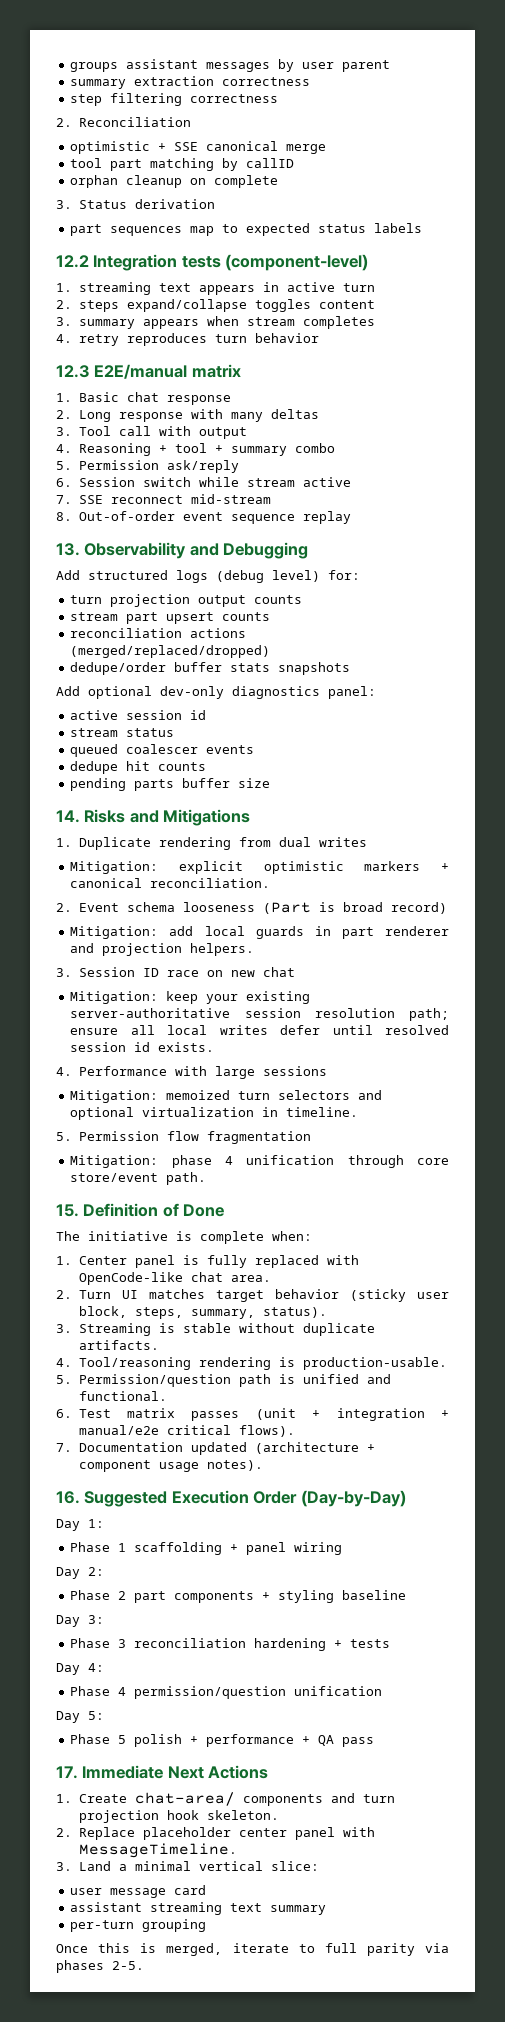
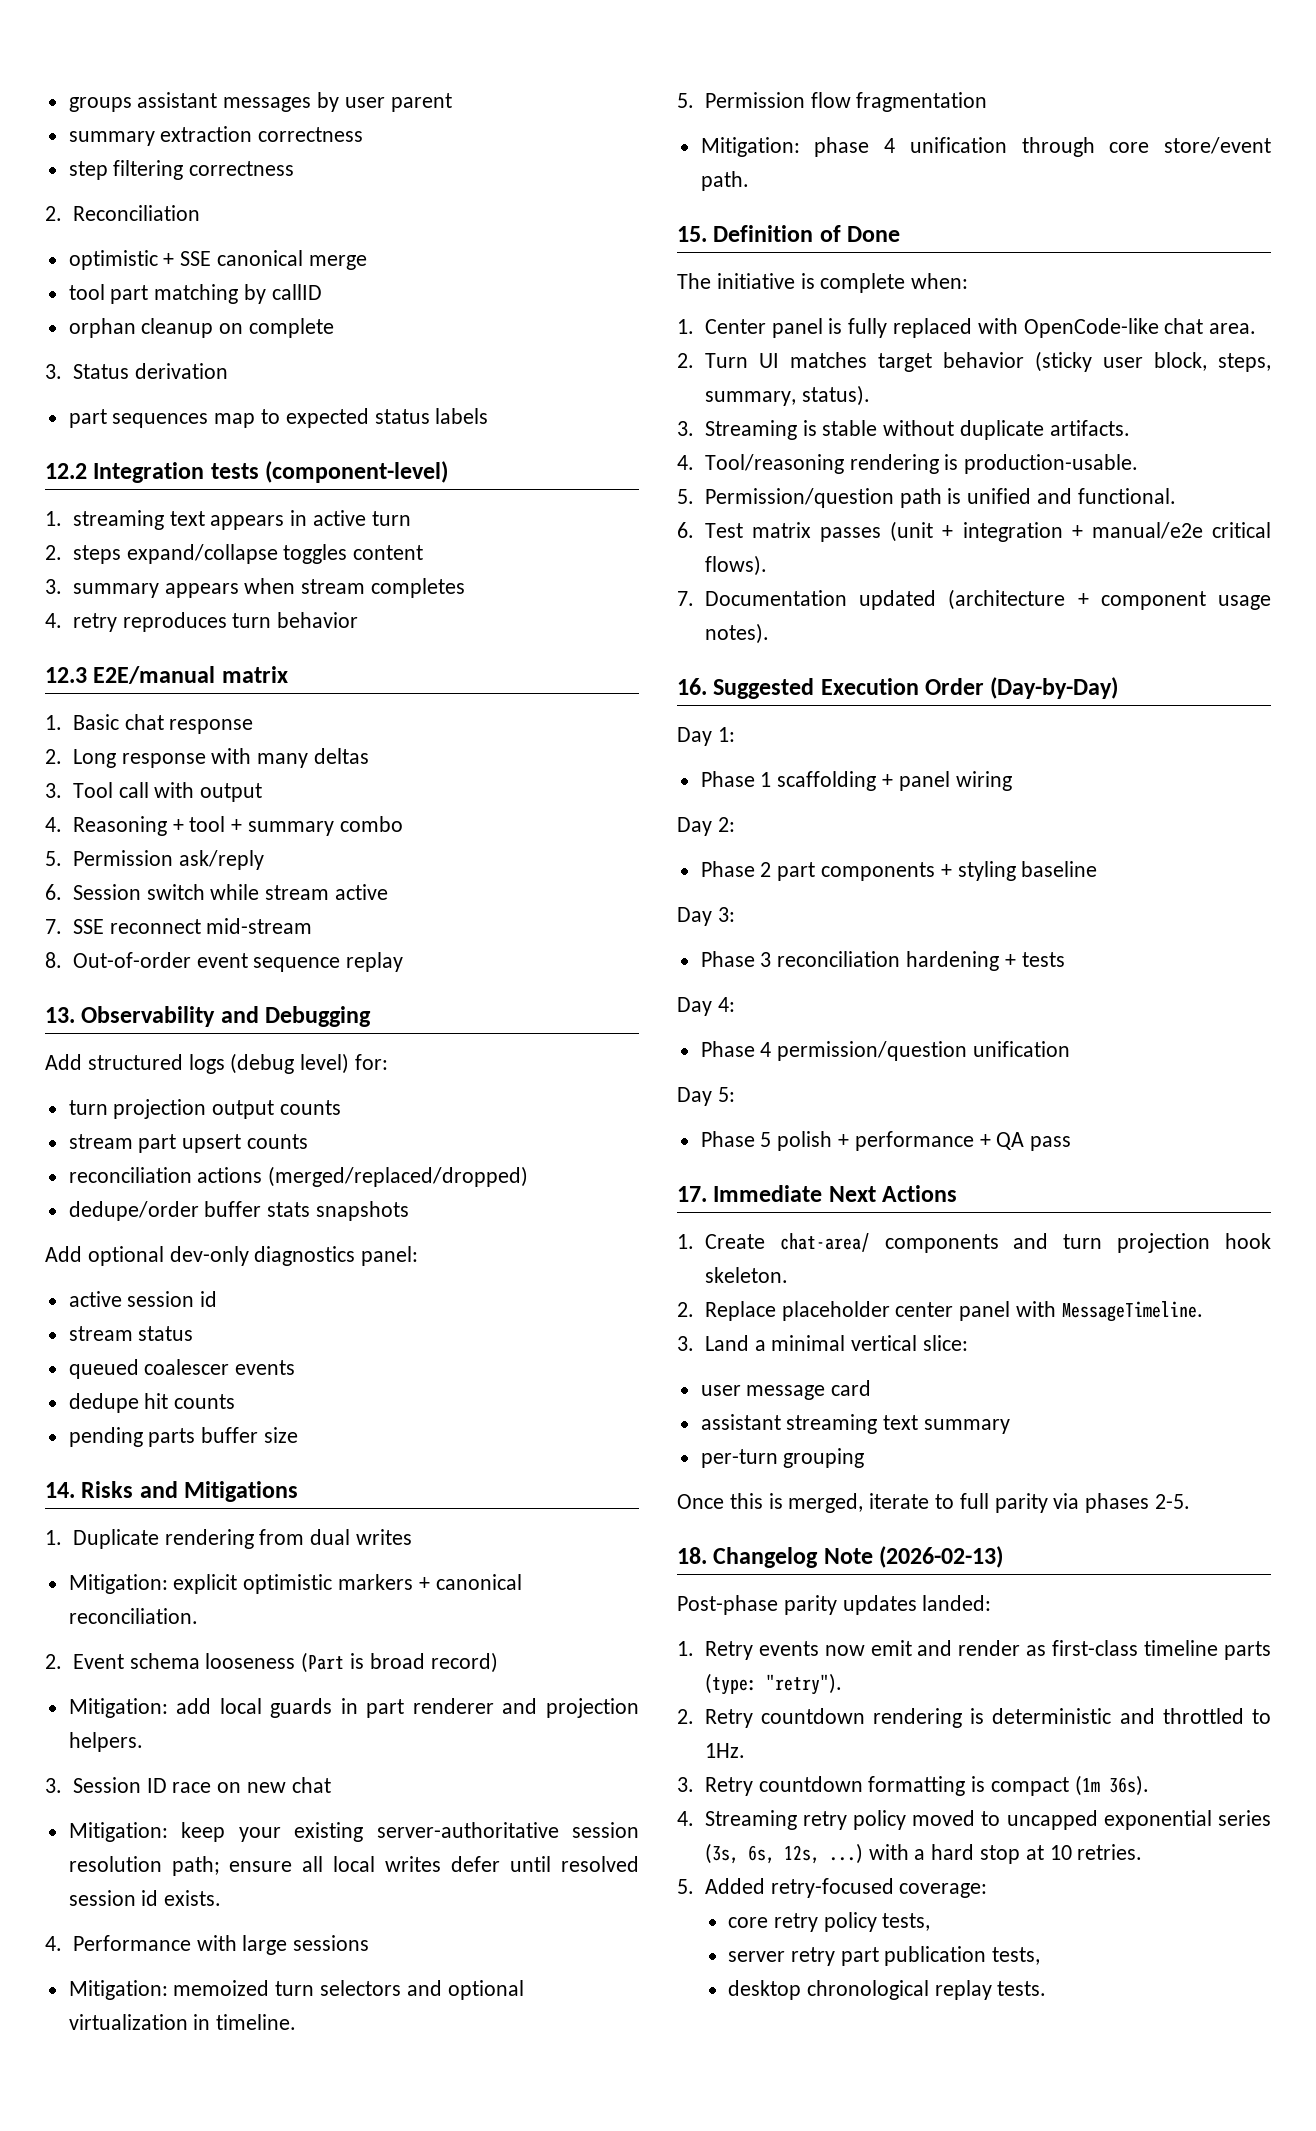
+ 18. Changelog Note (2026-02-13)
+ Post-phase parity updates landed:
+ 1. Retry events now emit and render as first-class timeline parts (type: "retry").
+ 2. Retry countdown rendering is deterministic and throttled to 1Hz.
+ 3. Retry countdown formatting is compact (1m 36s).
+ 4. Streaming retry policy moved to uncapped exponential series (3s, 6s, 12s, ...) with a hard stop at 10 retries.
+ 5. Added retry-focused coverage:
+ core retry policy tests,
+ server retry part publication tests,
+ desktop chronological replay tests.

